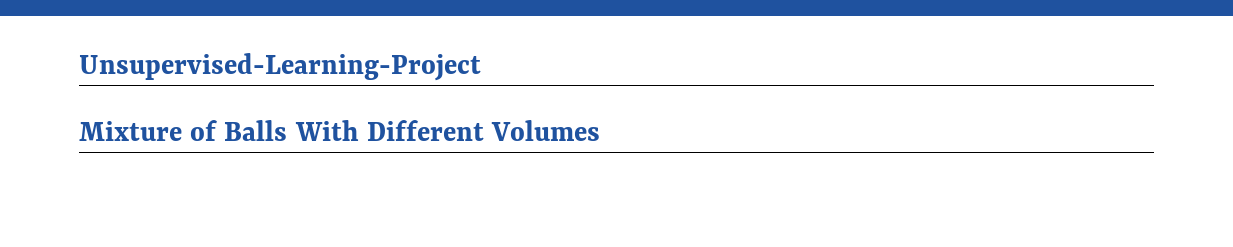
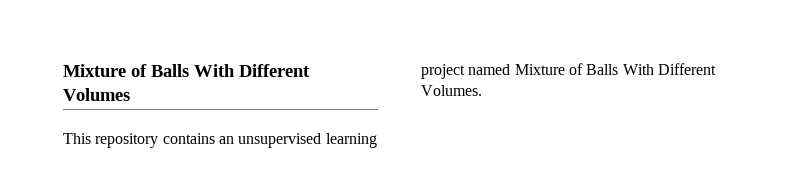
- Unsupervised-Learning-Project
+ This repository contains an unsupervised learning project named Mixture of Balls With Different Volumes.

